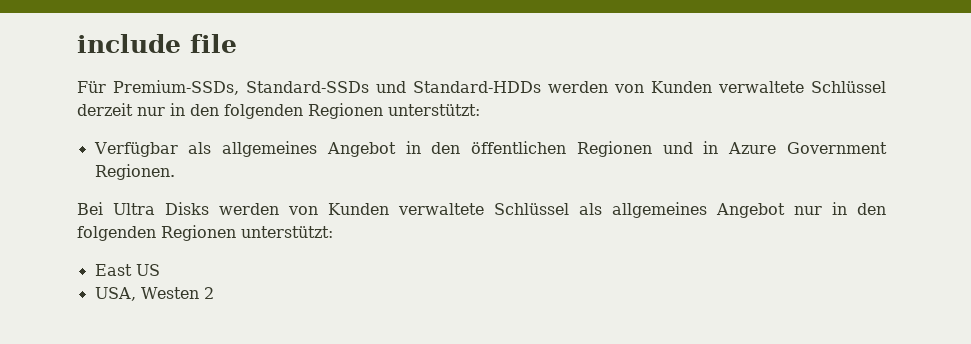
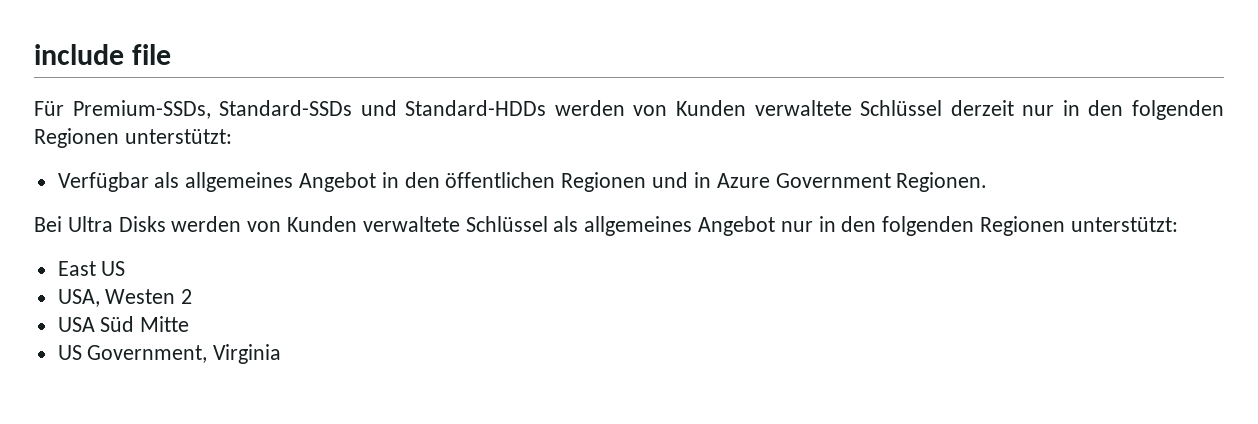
+ USA Süd Mitte
+ US Government, Virginia

